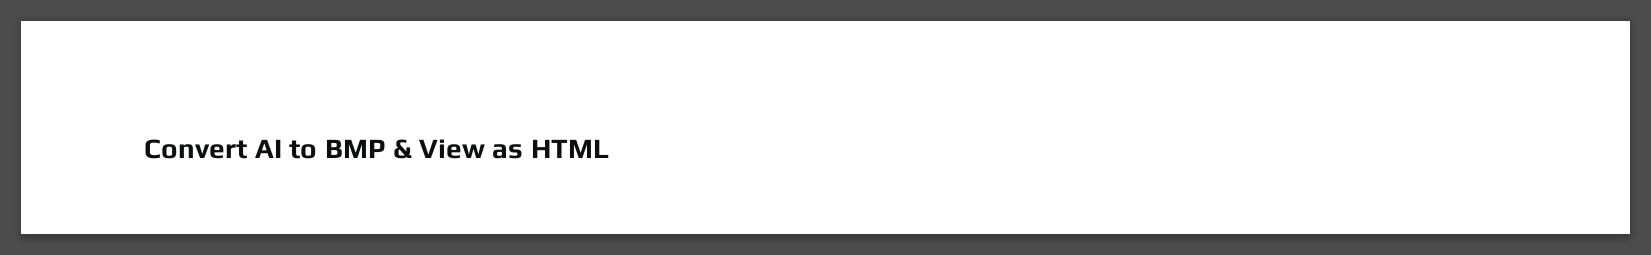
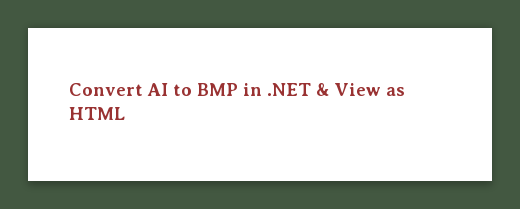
- Convert AI to BMP & View as HTML
+ Convert AI to BMP in .NET & View as HTML

